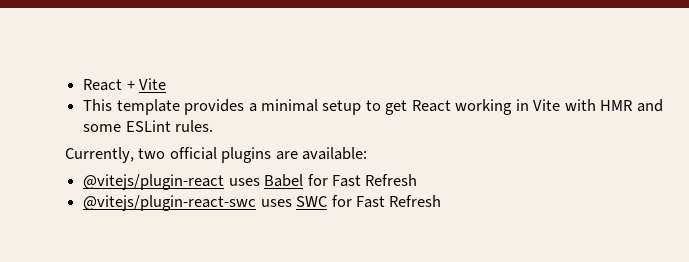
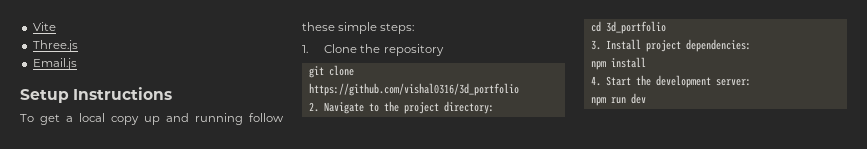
- React + Vite
+ Vite
- This template provides a minimal setup to get React working in Vite with HMR and some ESLint rules.
- Currently, two official plugins are available:
- @vitejs/plugin-react uses Babel for Fast Refresh
- @vitejs/plugin-react-swc uses SWC for Fast Refresh
+ Three.js
+ Email.js
+ Setup Instructions
+ To get a local copy up and running follow these simple steps:
+ 1. Clone the repository
+ git clone https://github.com/vishal0316/3d_portfolio
+ 2. Navigate to the project directory:
+ cd 3d_portfolio
+ 3. Install project dependencies:
+ npm install
+ 4. Start the development server:
+ npm run dev

